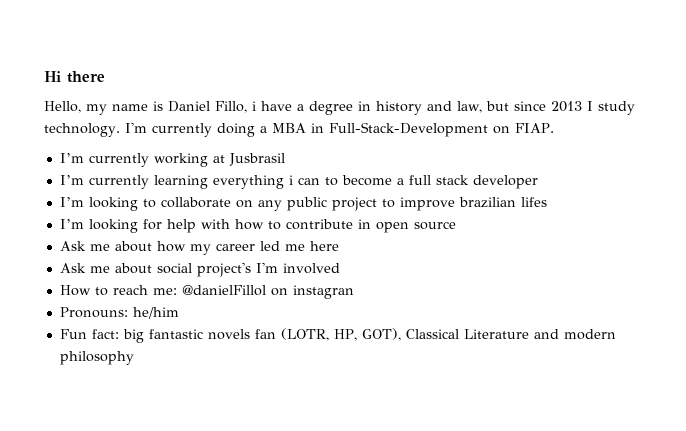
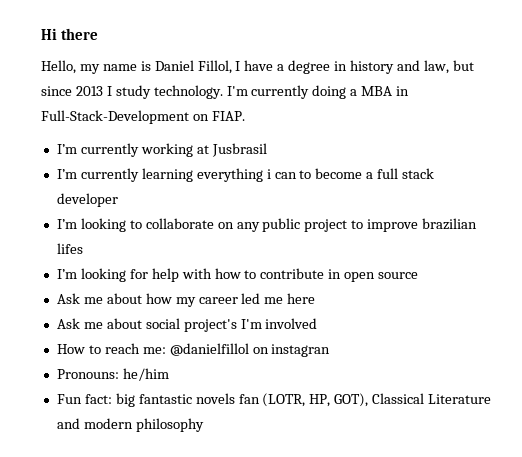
- Hello, my name is Daniel Fillo, i have a degree in history and law, but since 2013 I study technology.
+ Hello, my name is Daniel Fillol, I have a degree in history and law, but since 2013 I study technology.
- How to reach me: @danielFillol on instagran
+ How to reach me: @danielfillol on instagran

